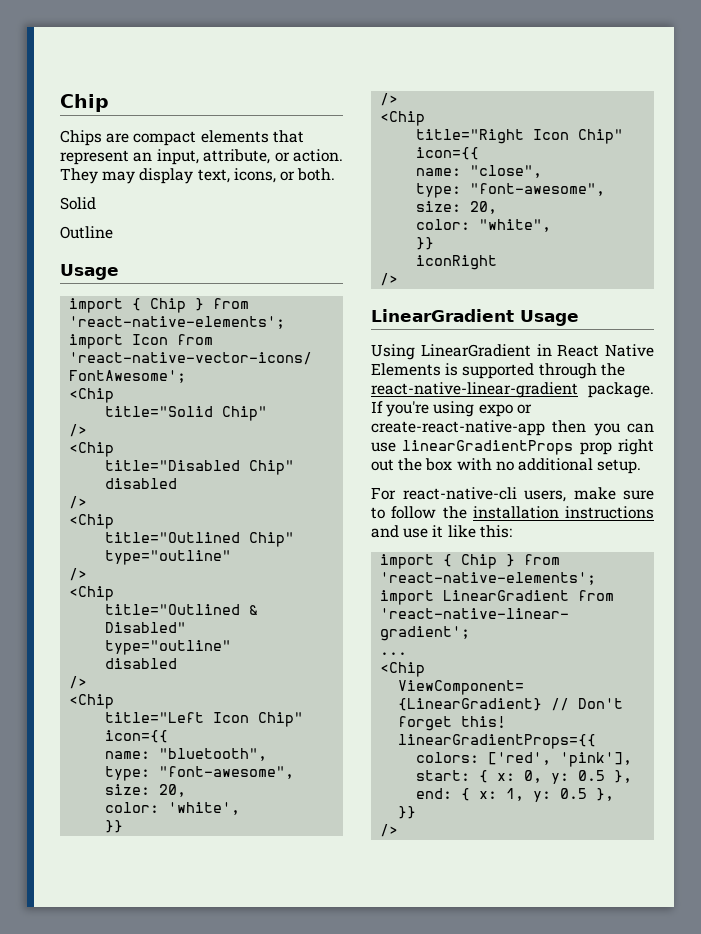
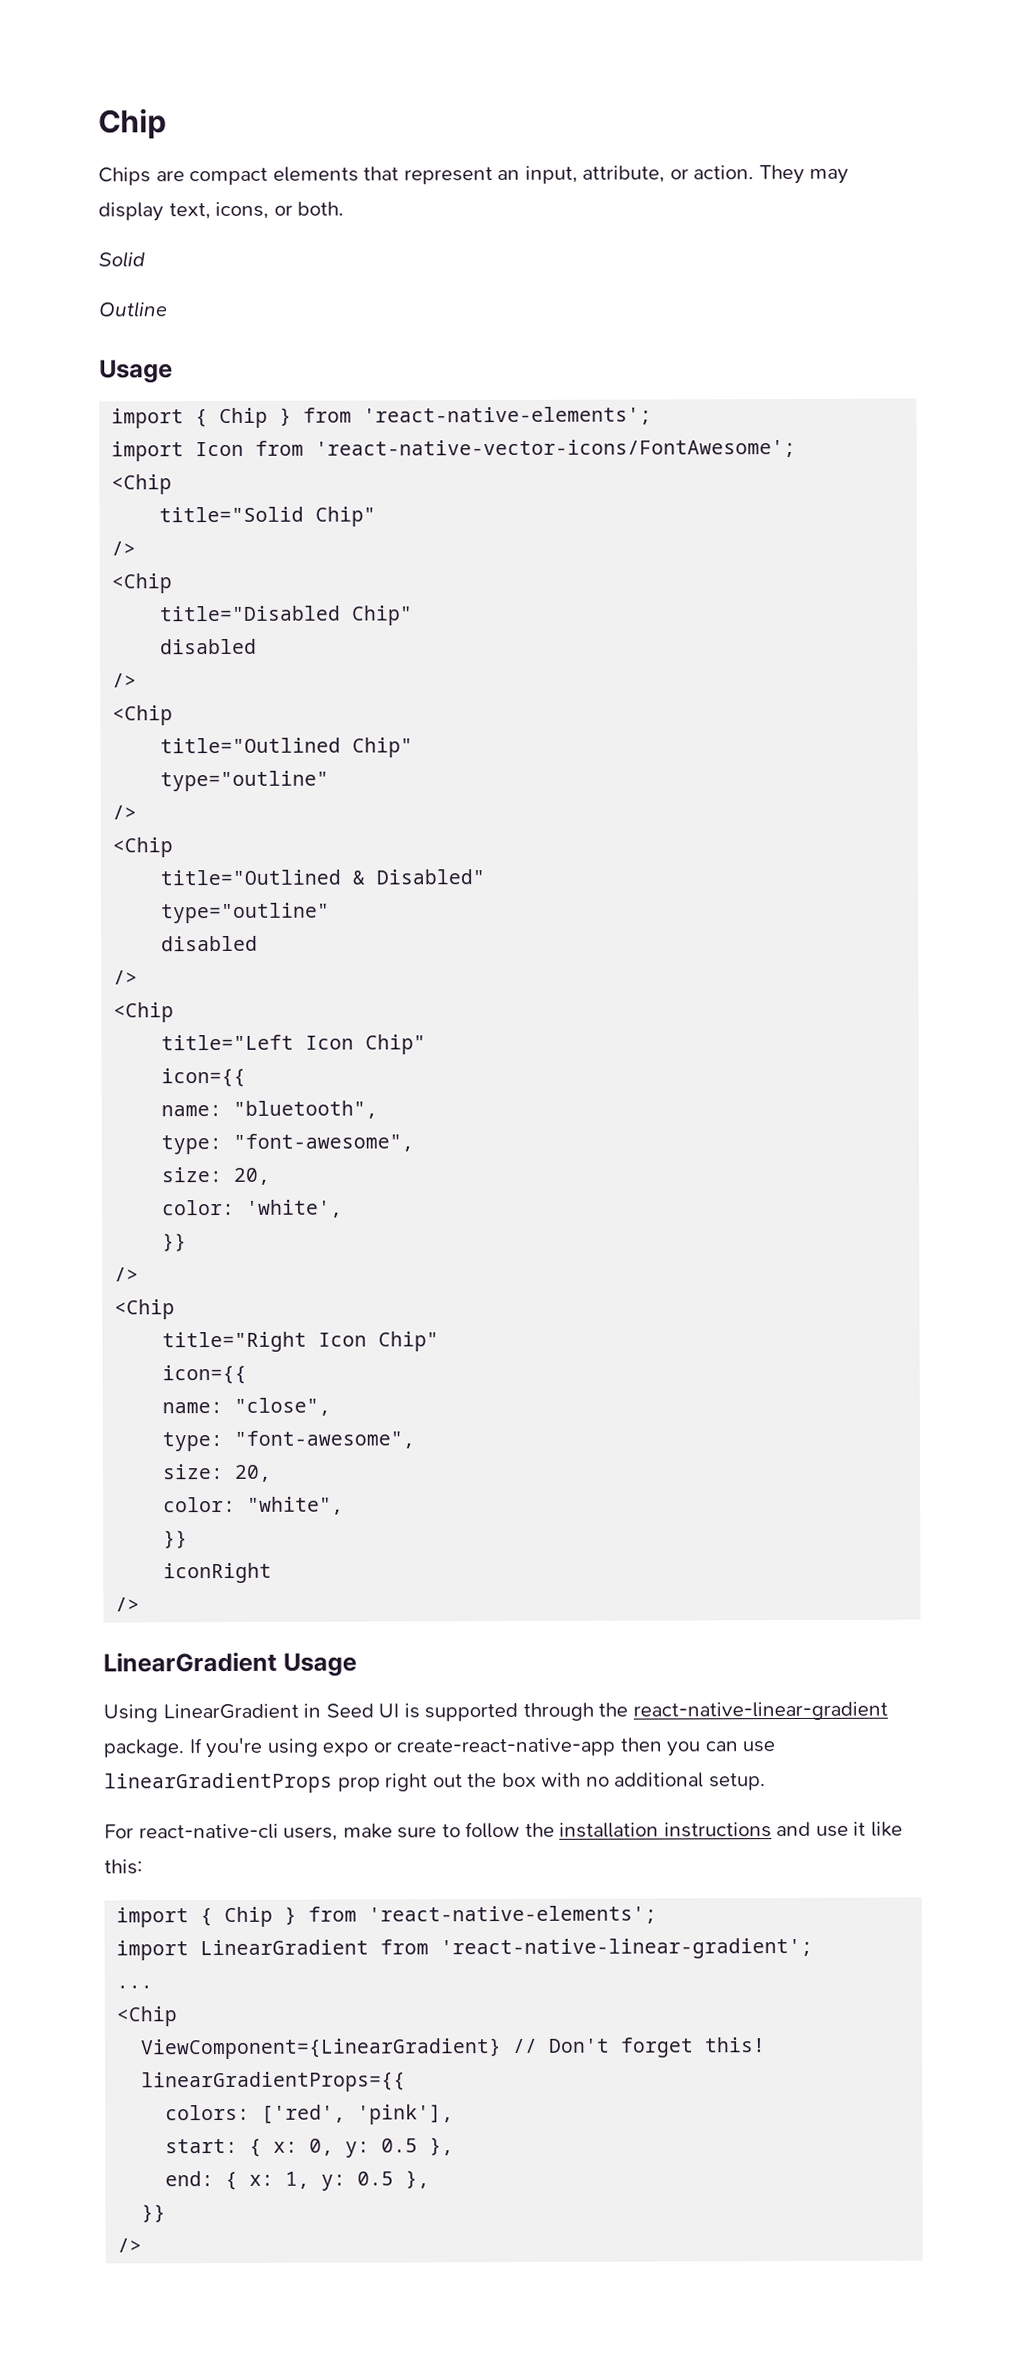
- Using LinearGradient in React Native Elements is supported through the react-native-linear-gradient package.
+ Using LinearGradient in Seed UI is supported through the react-native-linear-gradient package.

